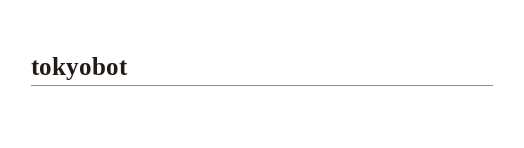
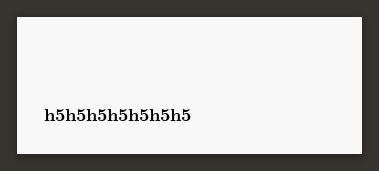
- tokyobot
+ h5h5h5h5h5h5h5

